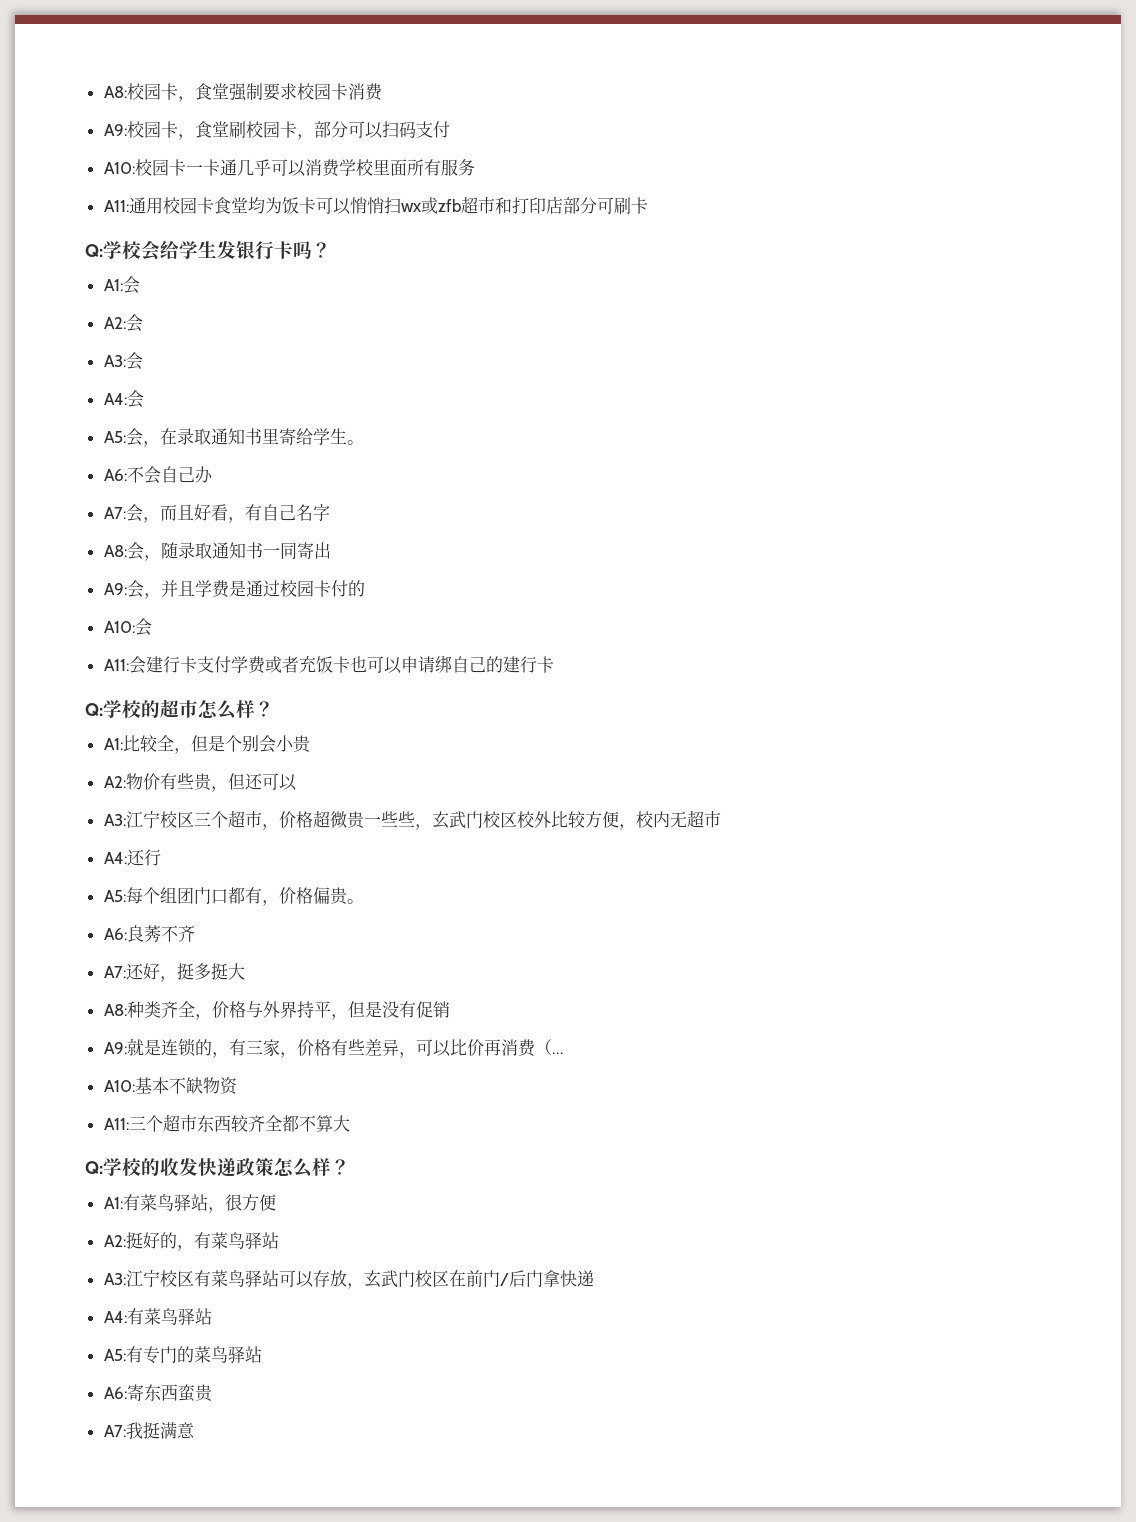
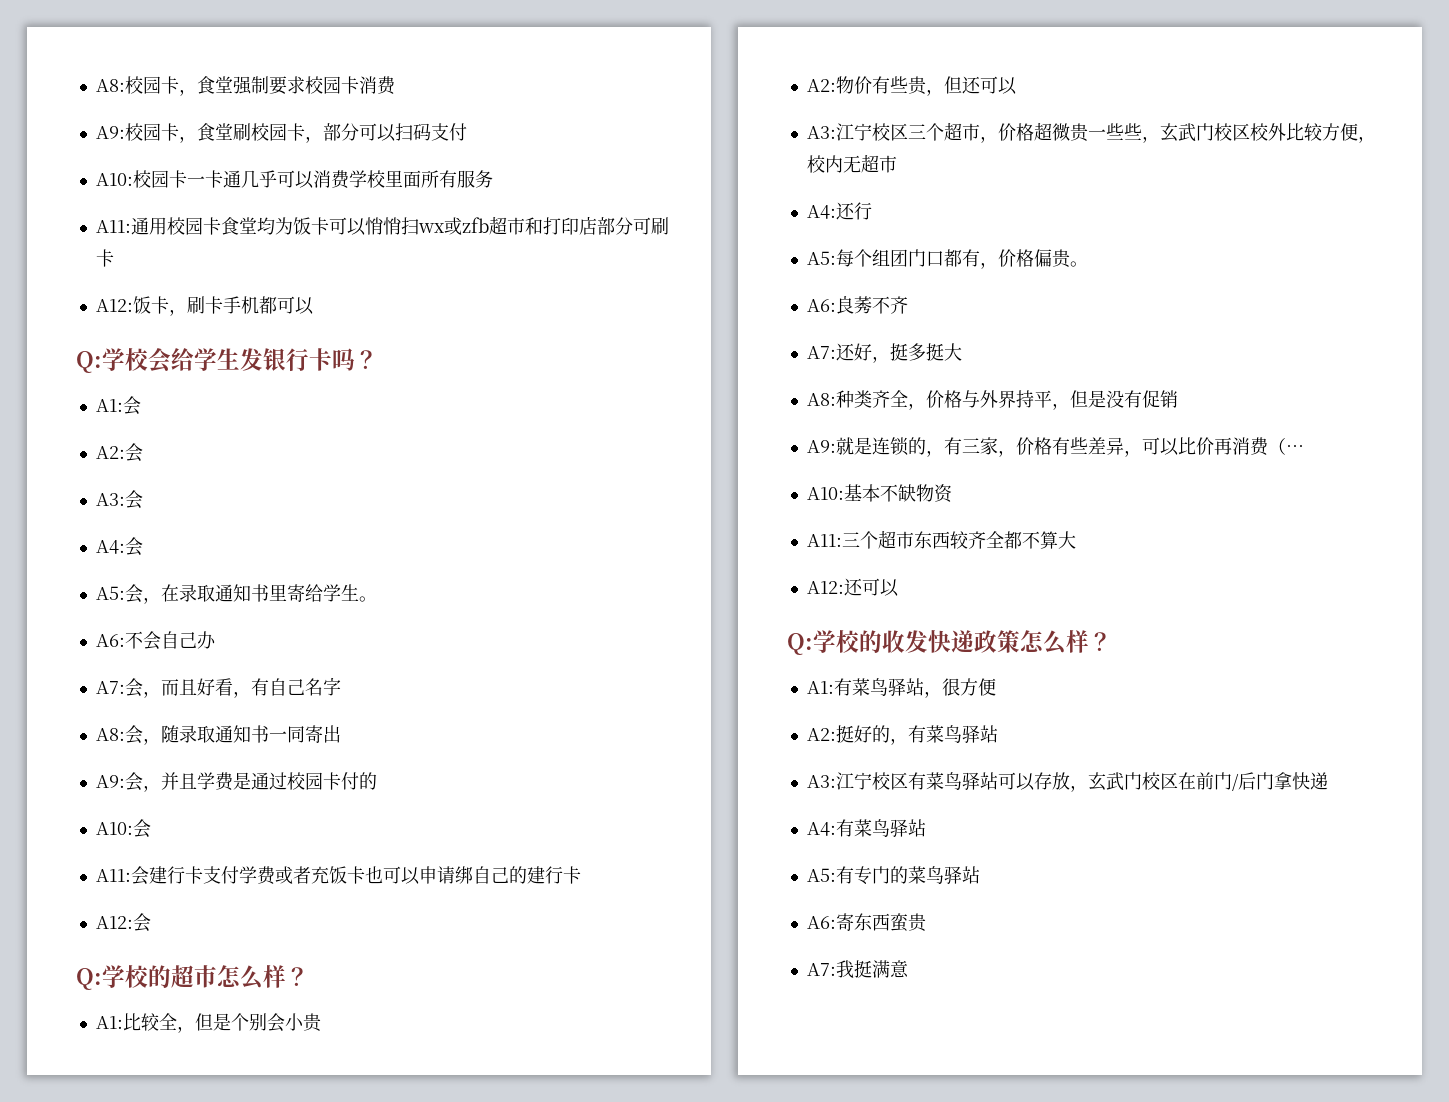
+ A12:饭卡，刷卡手机都可以
+ A12:会
+ A12:还可以

